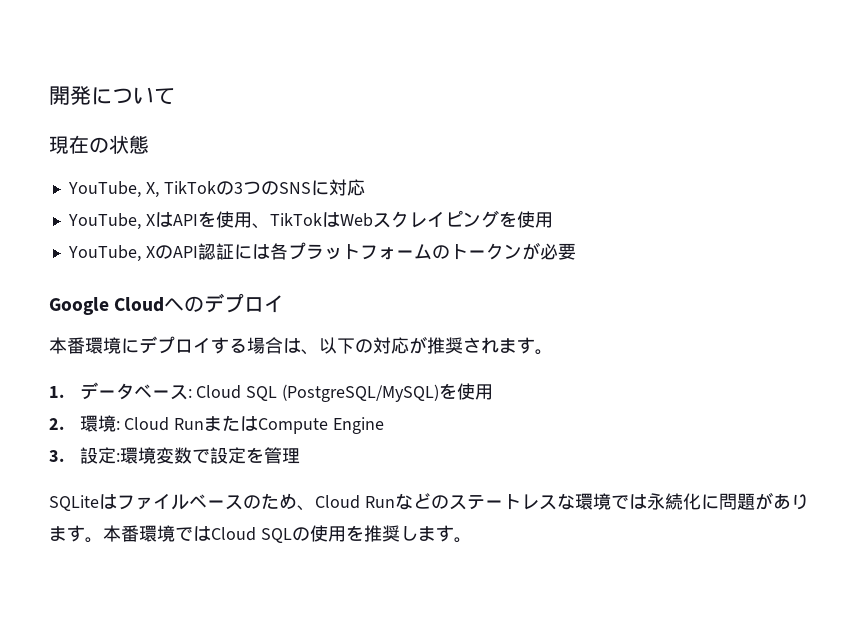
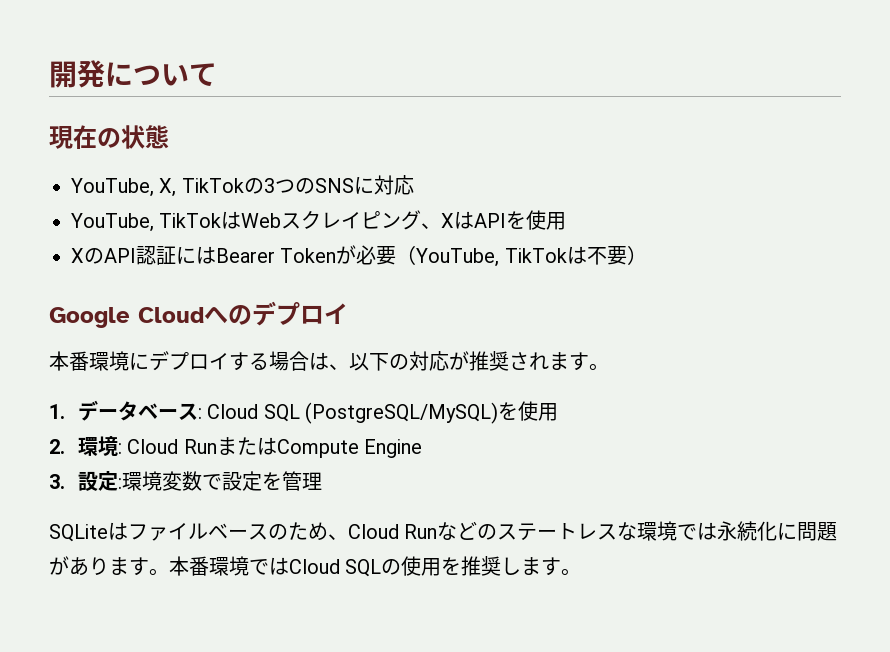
- YouTube, XはAPIを使用、TikTokはWebスクレイピングを使用
- YouTube, XのAPI認証には各プラットフォームのトークンが必要
+ YouTube, TikTokはWebスクレイピング、XはAPIを使用
+ XのAPI認証にはBearer Tokenが必要（YouTube, TikTokは不要）

